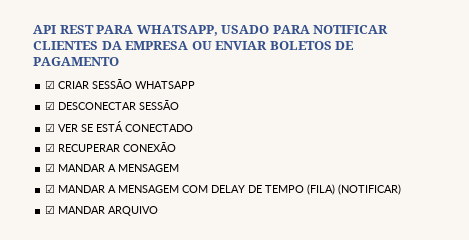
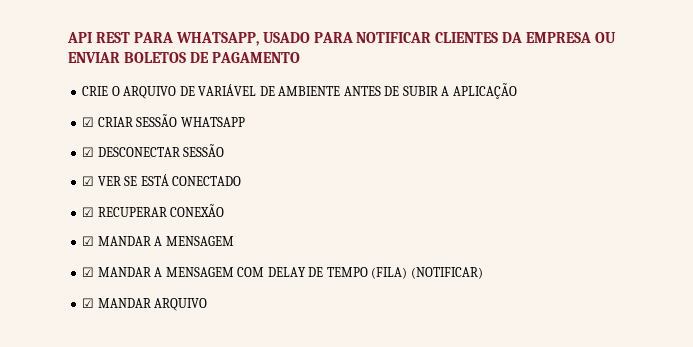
+ CRIE O ARQUIVO DE VARIÁVEL DE AMBIENTE ANTES DE SUBIR A APLICAÇÃO

